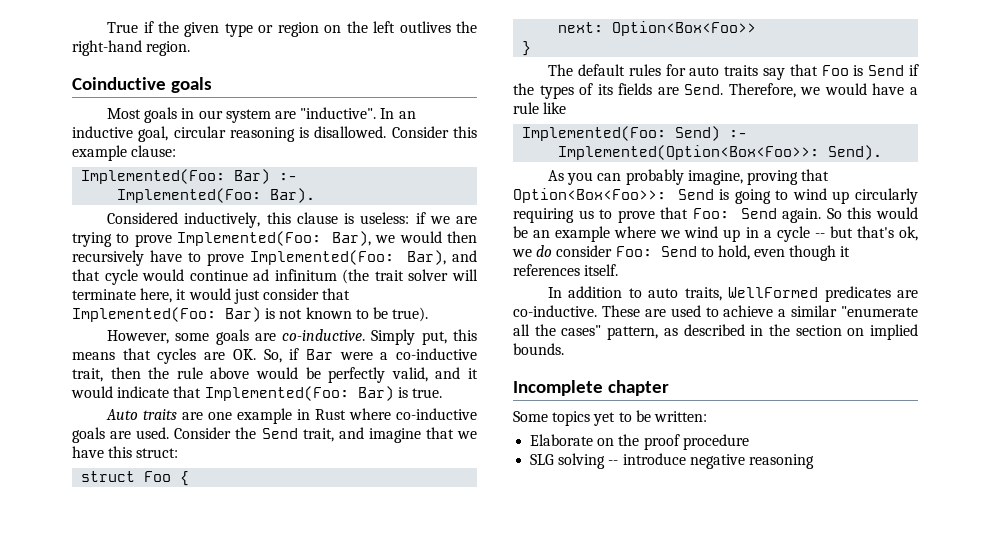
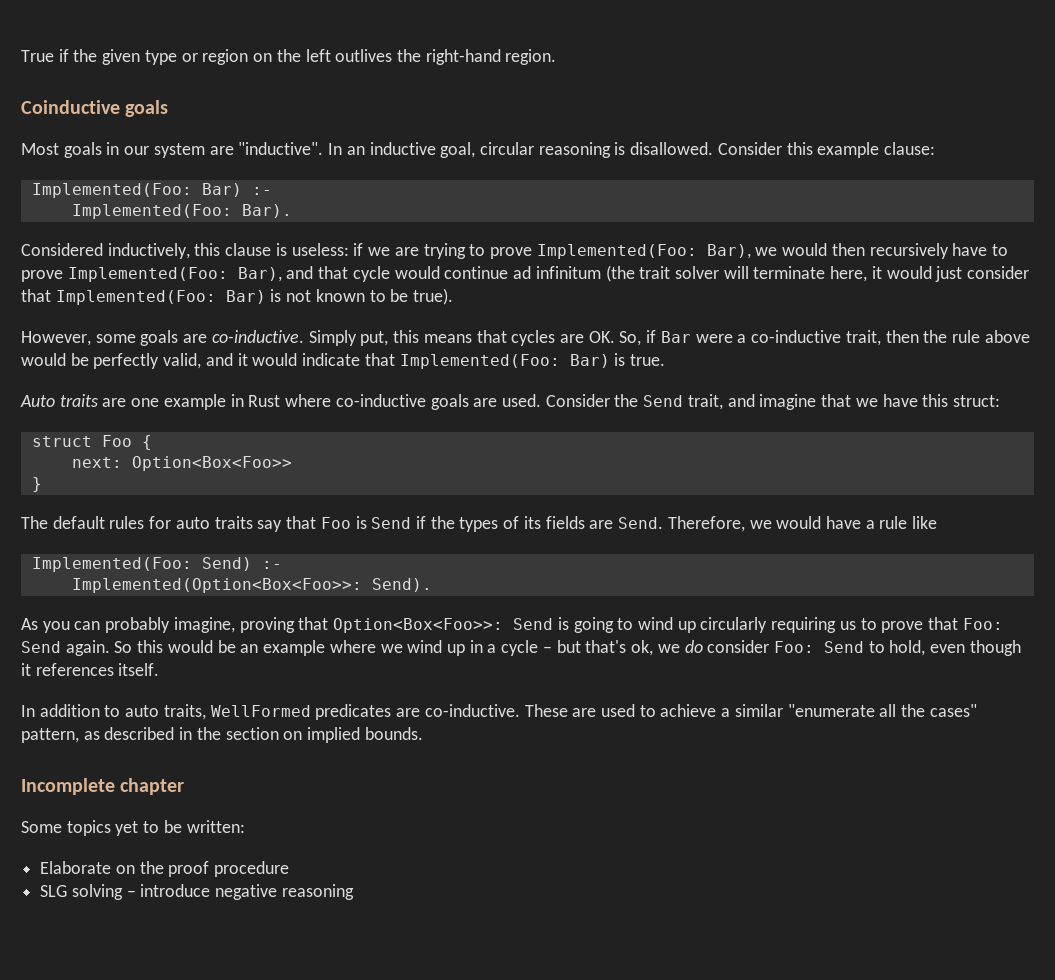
- So this would be an example where we wind up in a cycle -- but that's ok, we do consider Foo: Send to hold, even though it references itself.
+ So this would be an example where we wind up in a cycle – but that's ok, we do consider Foo: Send to hold, even though it references itself.
- SLG solving -- introduce negative reasoning
+ SLG solving – introduce negative reasoning

